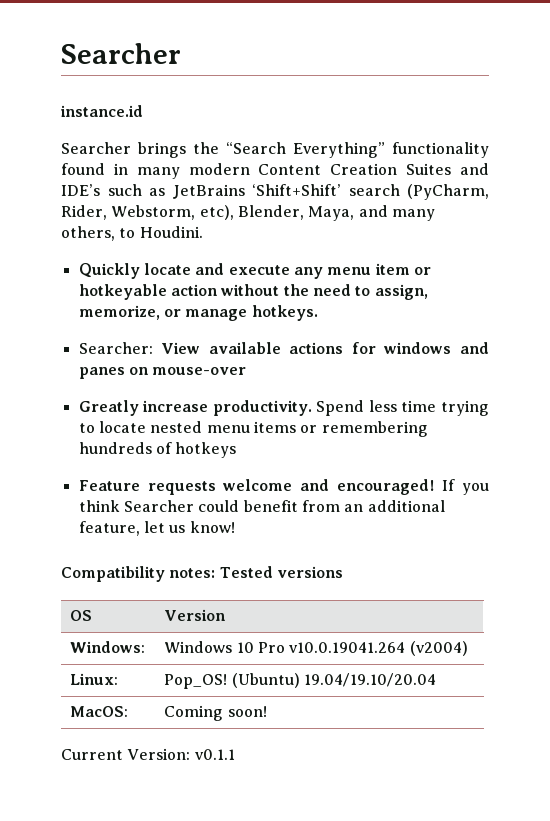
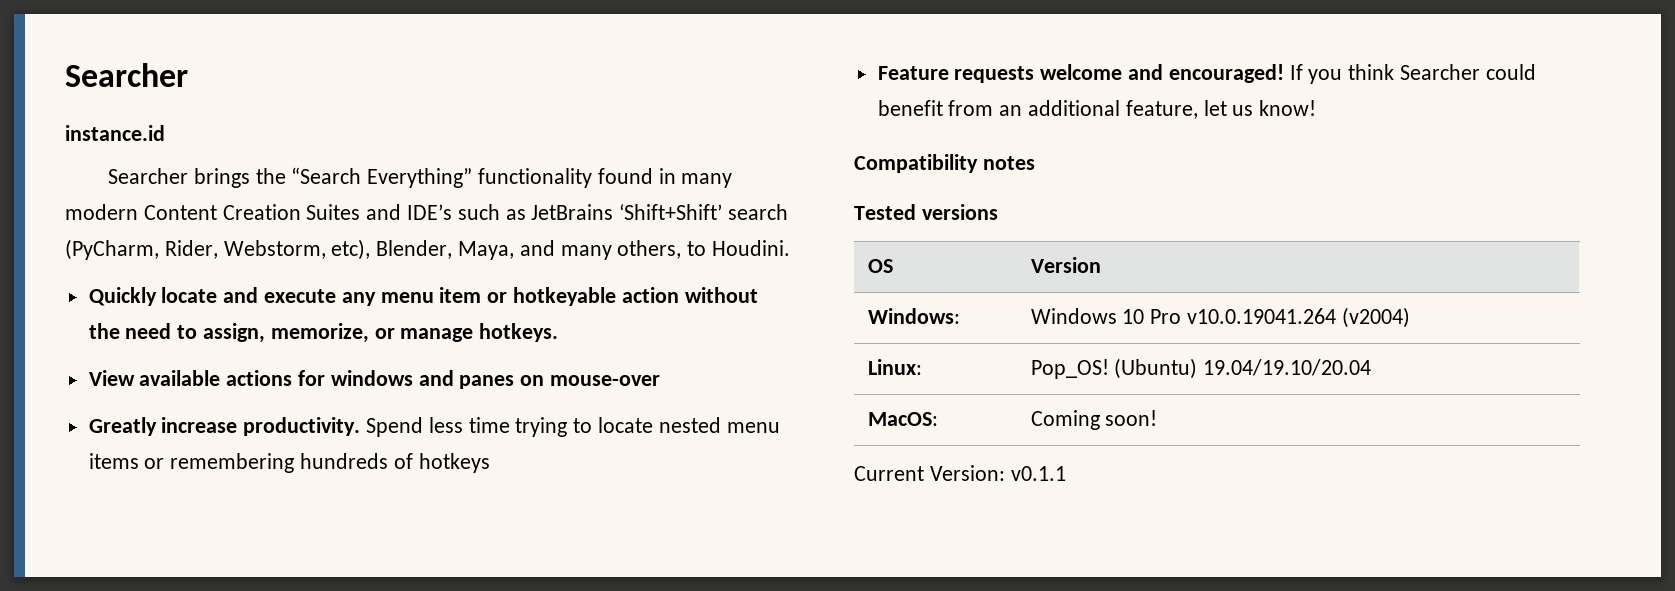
- Searcher: View available actions for windows and panes on mouse-over
+ View available actions for windows and panes on mouse-over
- Compatibility notes: Tested versions
+ Compatibility notes
+ Tested versions

